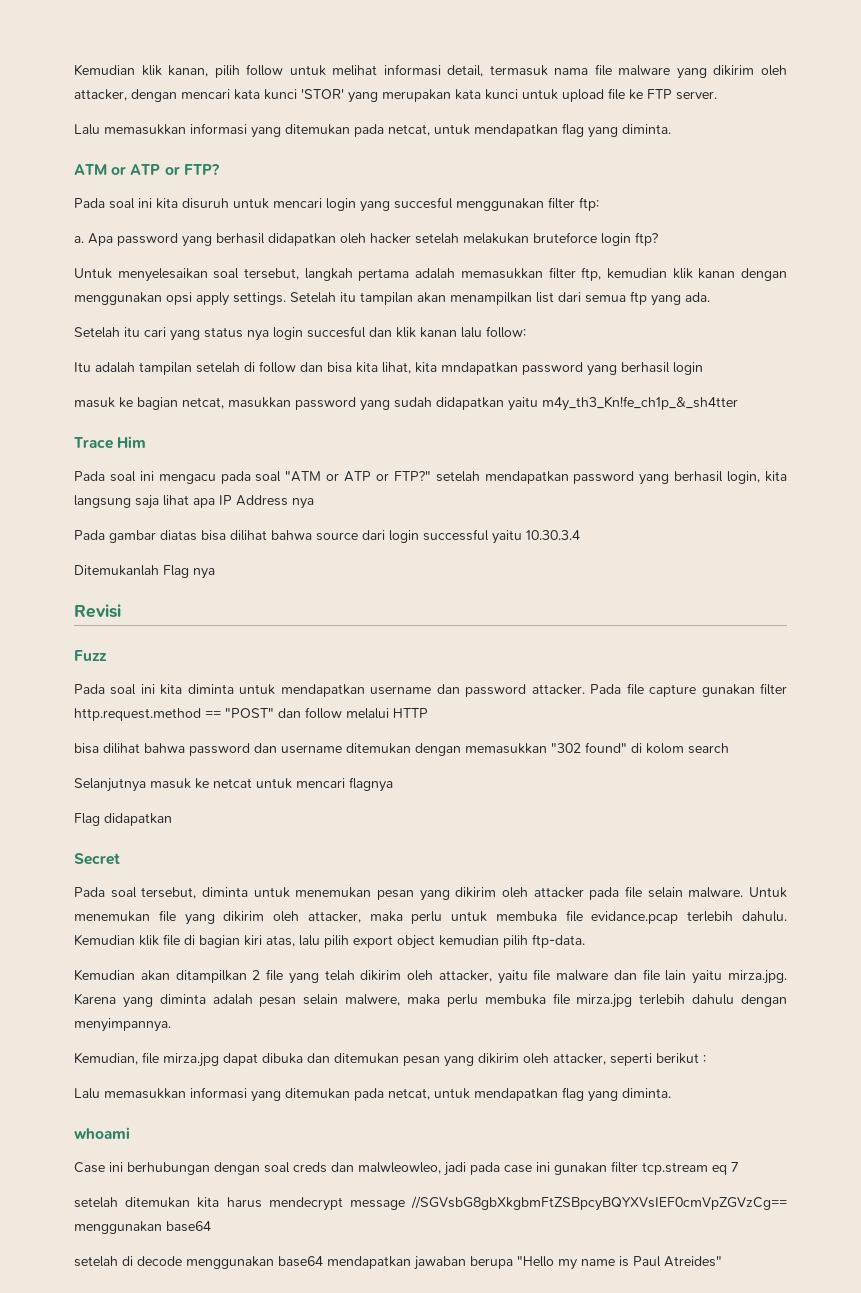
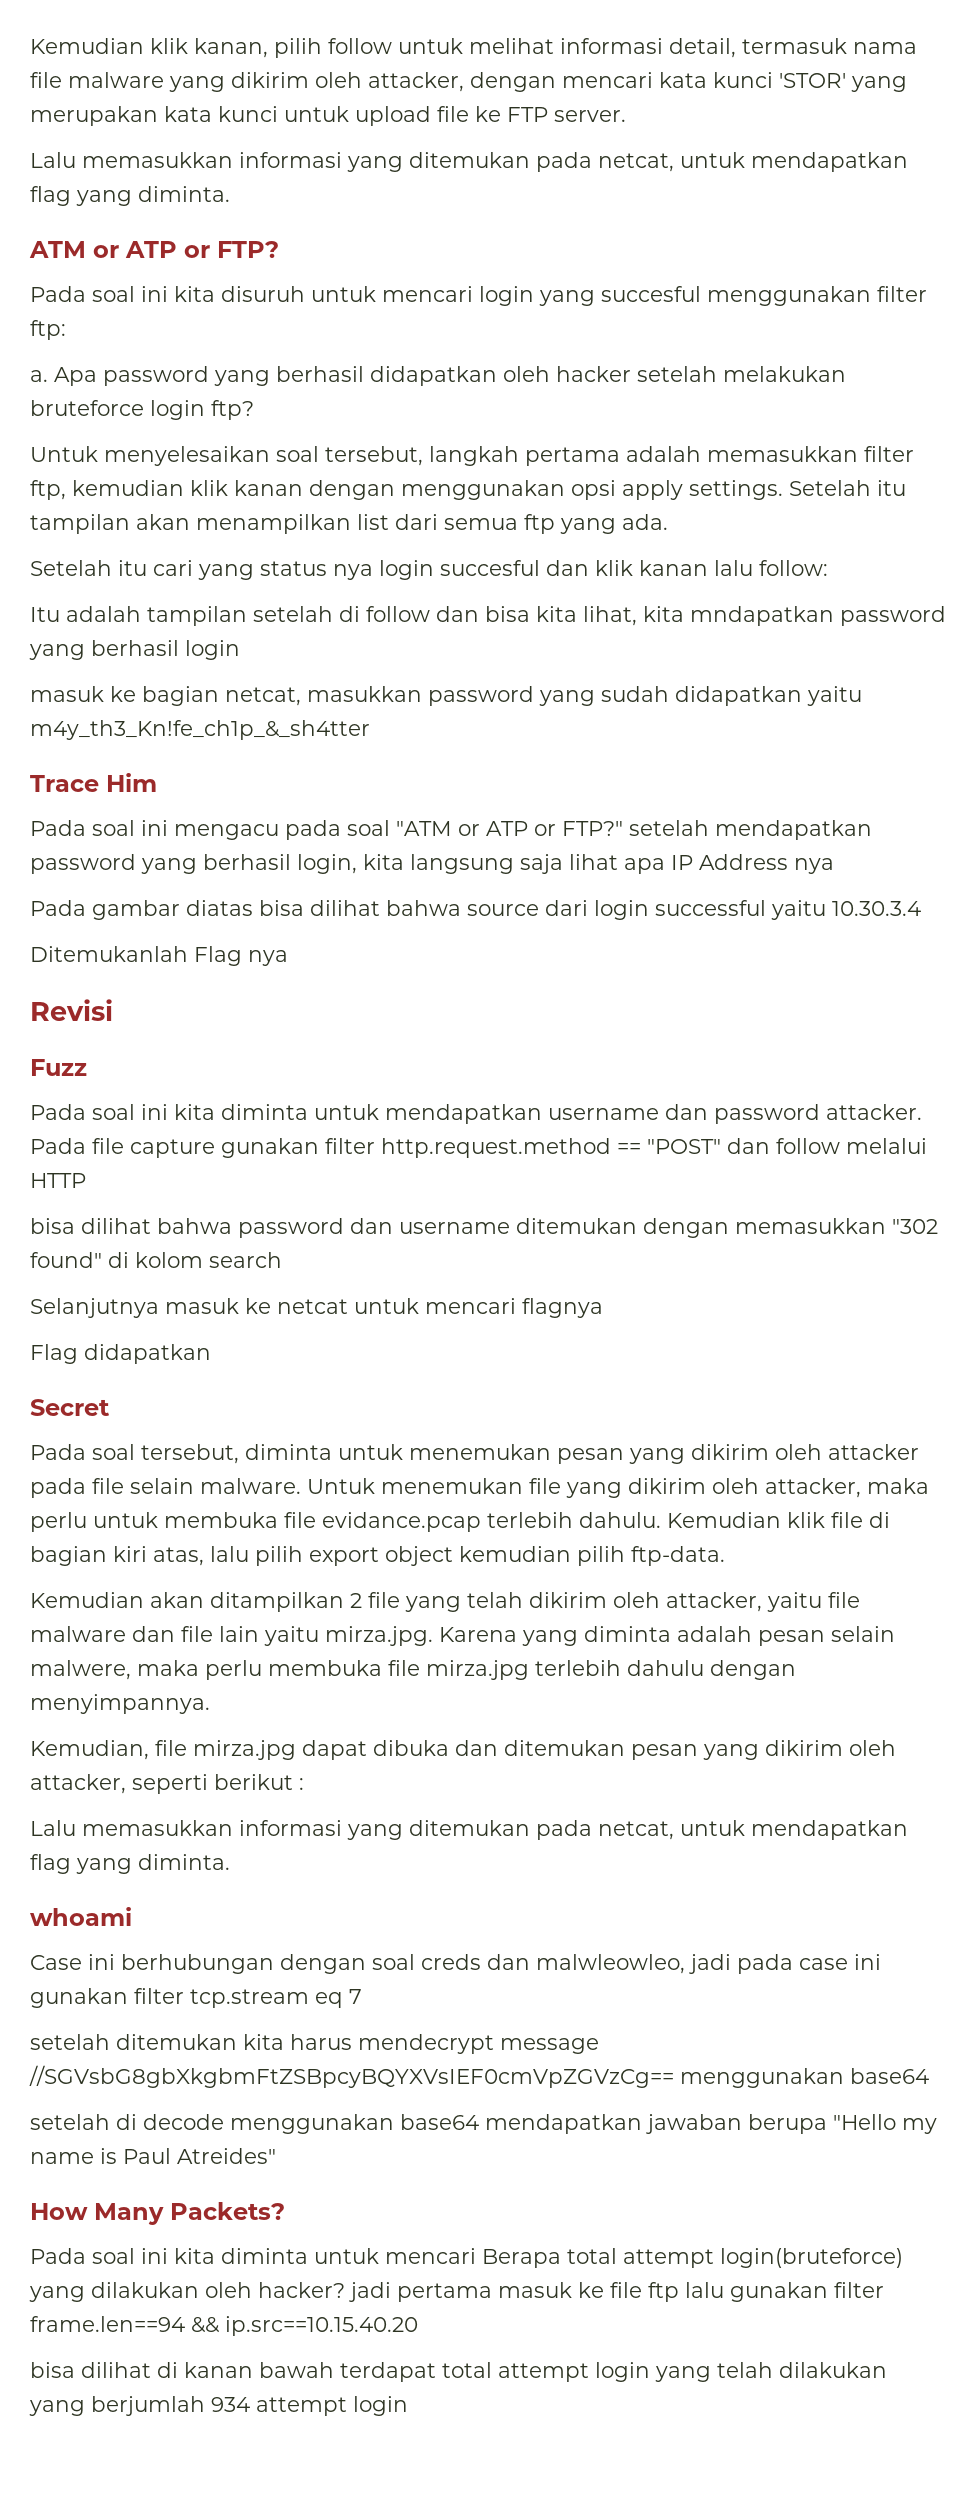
+ How Many Packets?
+ Pada soal ini kita diminta untuk mencari Berapa total attempt login(bruteforce) yang dilakukan oleh hacker? jadi pertama masuk ke file ftp lalu gunakan filter frame.len==94 && ip.src==10.15.40.20
+ bisa dilihat di kanan bawah terdapat total attempt login yang telah dilakukan yang berjumlah 934 attempt login

